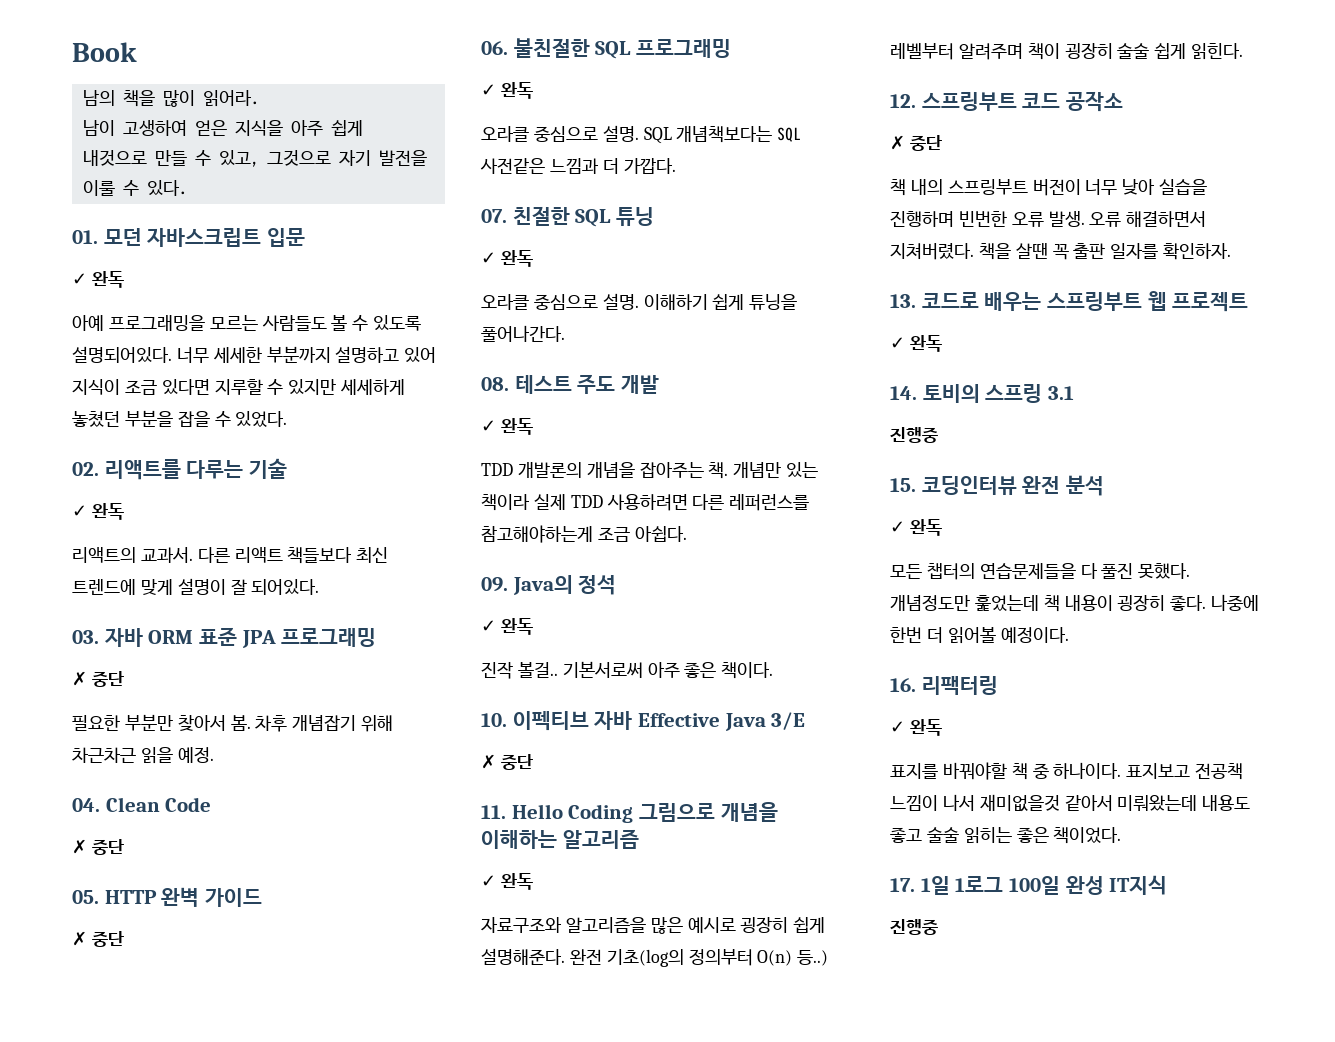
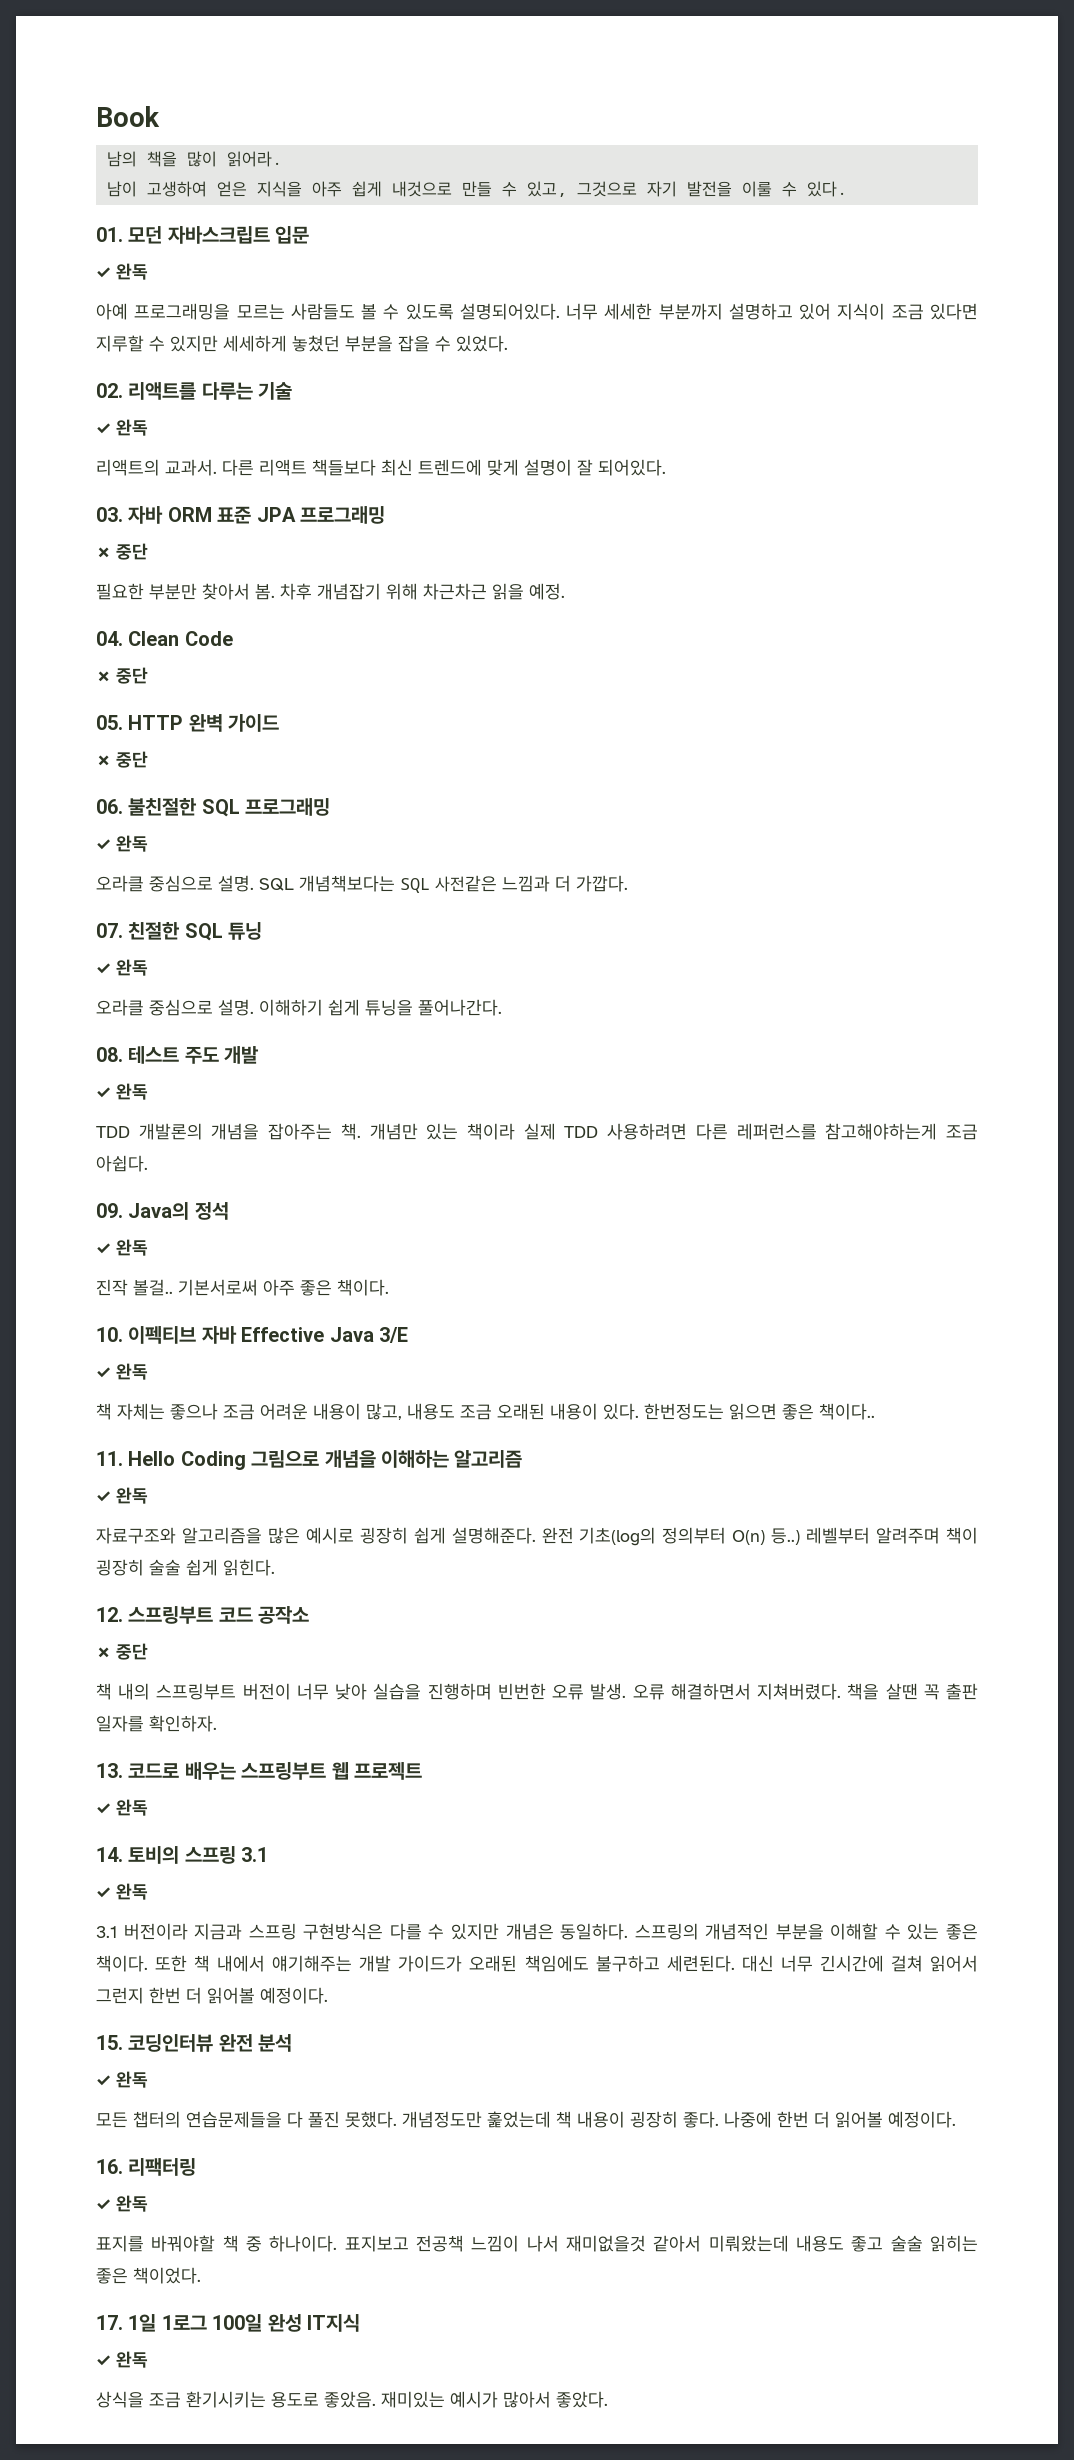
  10. 이펙티브 자바 Effective Java 3/E
- ✗ 중단
+ ✓ 완독
+ 책 자체는 좋으나 조금 어려운 내용이 많고, 내용도 조금 오래된 내용이 있다. 한번정도는 읽으면 좋은 책이다..
  14. 토비의 스프링 3.1
- 진행중
+ ✓ 완독
+ 3.1 버전이라 지금과 스프링 구현방식은 다를 수 있지만 개념은 동일하다. 스프링의 개념적인 부분을 이해할 수 있는 좋은 책이다. 또한 책 내에서 얘기해주는 개발 가이드가 오래된 책임에도 불구하고 세련된다. 대신 너무 긴시간에 걸쳐 읽어서 그런지 한번 더 읽어볼 예정이다.
  17. 1일 1로그 100일 완성 IT지식
- 진행중
+ ✓ 완독
+ 상식을 조금 환기시키는 용도로 좋았음. 재미있는 예시가 많아서 좋았다.

